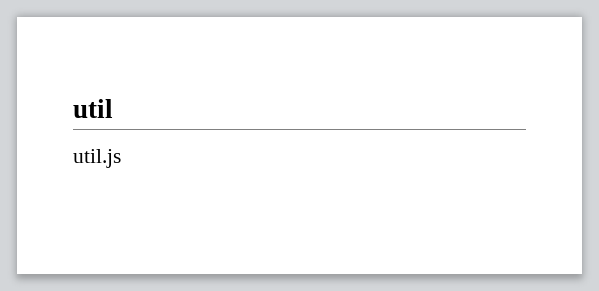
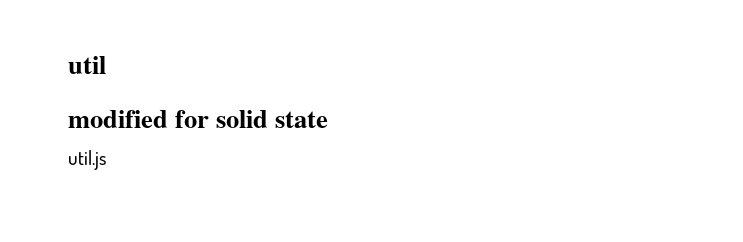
+ modified for solid state

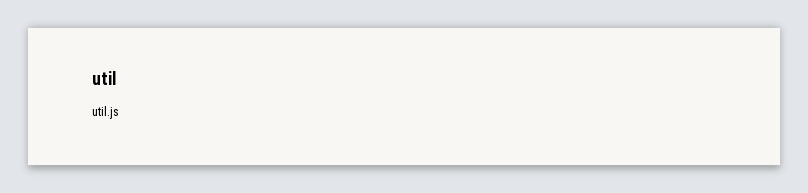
- modified for solid state

